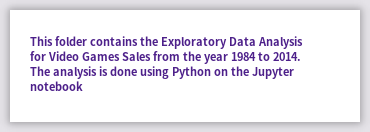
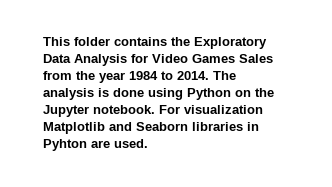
- The analysis is done using Python on the Jupyter notebook
+ The analysis is done using Python on the Jupyter notebook. For visualization Matplotlib and Seaborn libraries in Pyhton are used.

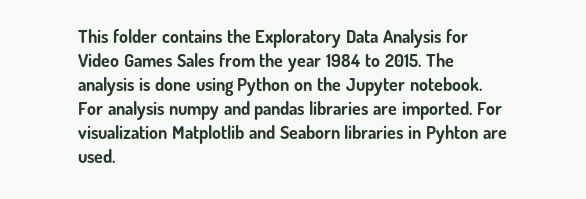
- This folder contains the Exploratory Data Analysis for Video Games Sales from the year 1984 to 2014.
+ This folder contains the Exploratory Data Analysis for Video Games Sales from the year 1984 to 2015.
- For visualization Matplotlib and Seaborn libraries in Pyhton are used.
+ For analysis numpy and pandas libraries are imported. For visualization Matplotlib and Seaborn libraries in Pyhton are used.

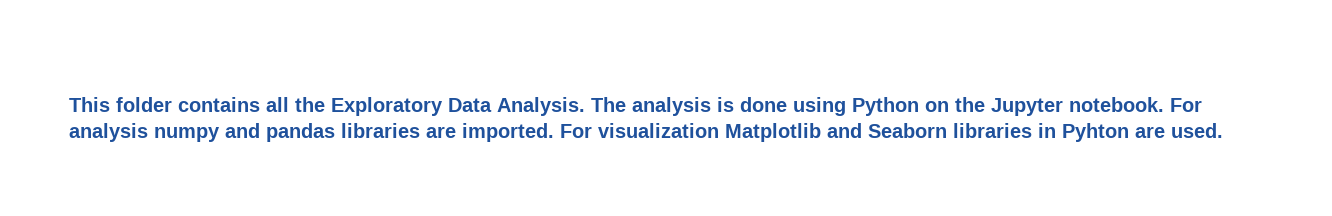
- This folder contains the Exploratory Data Analysis for Video Games Sales from the year 1984 to 2015.
+ This folder contains all the Exploratory Data Analysis.

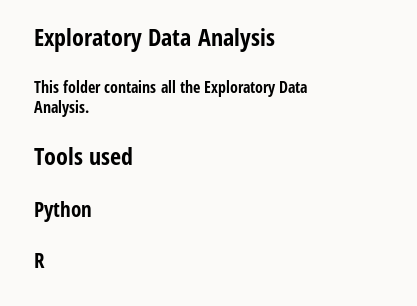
+ Exploratory Data Analysis
- This folder contains all the Exploratory Data Analysis. The analysis is done using Python on the Jupyter notebook. For analysis numpy and pandas libraries are imported. For visualization Matplotlib and Seaborn libraries in Pyhton are used.
+ This folder contains all the Exploratory Data Analysis.
+ Tools used
+ Python
+ R

